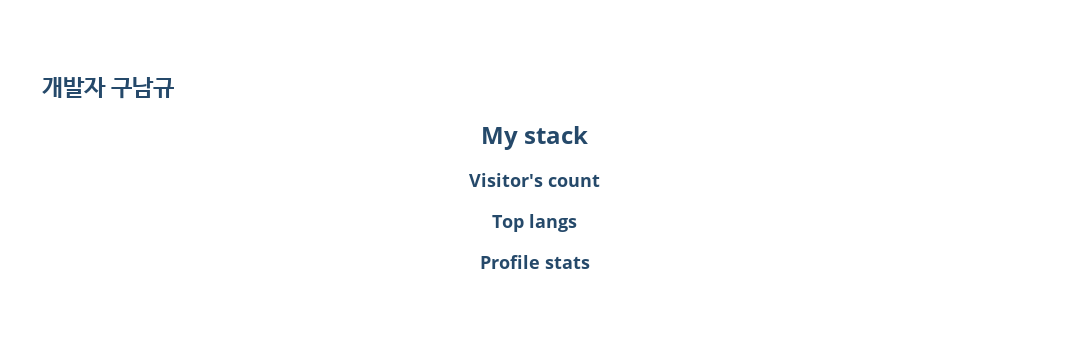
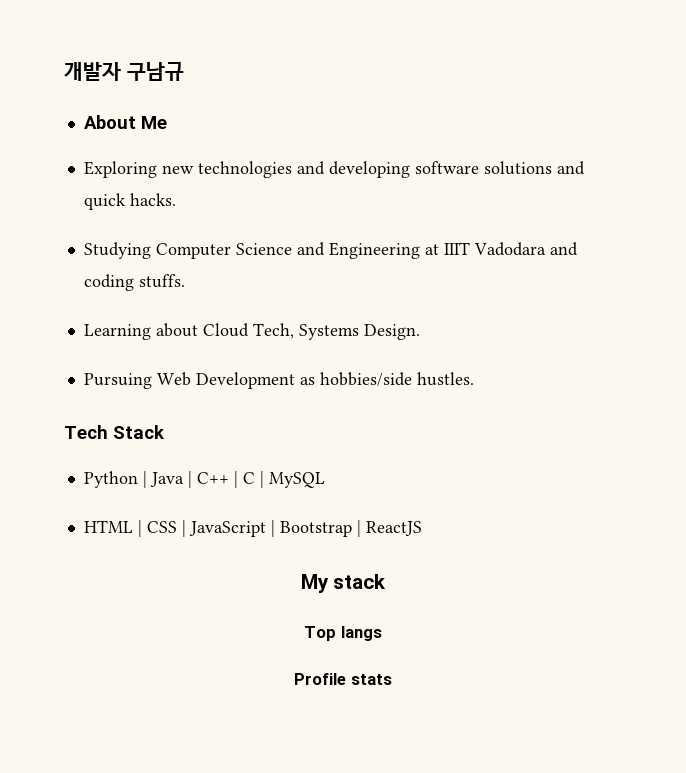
+ About Me
+ Exploring new technologies and developing software solutions and quick hacks.
+ Studying Computer Science and Engineering at IIIT Vadodara and coding stuffs.
+ Learning about Cloud Tech, Systems Design.
+ Pursuing Web Development as hobbies/side hustles.
+ Tech Stack
+ Python | Java | C++ | C | MySQL
+ HTML | CSS | JavaScript | Bootstrap | ReactJS
- Visitor's count

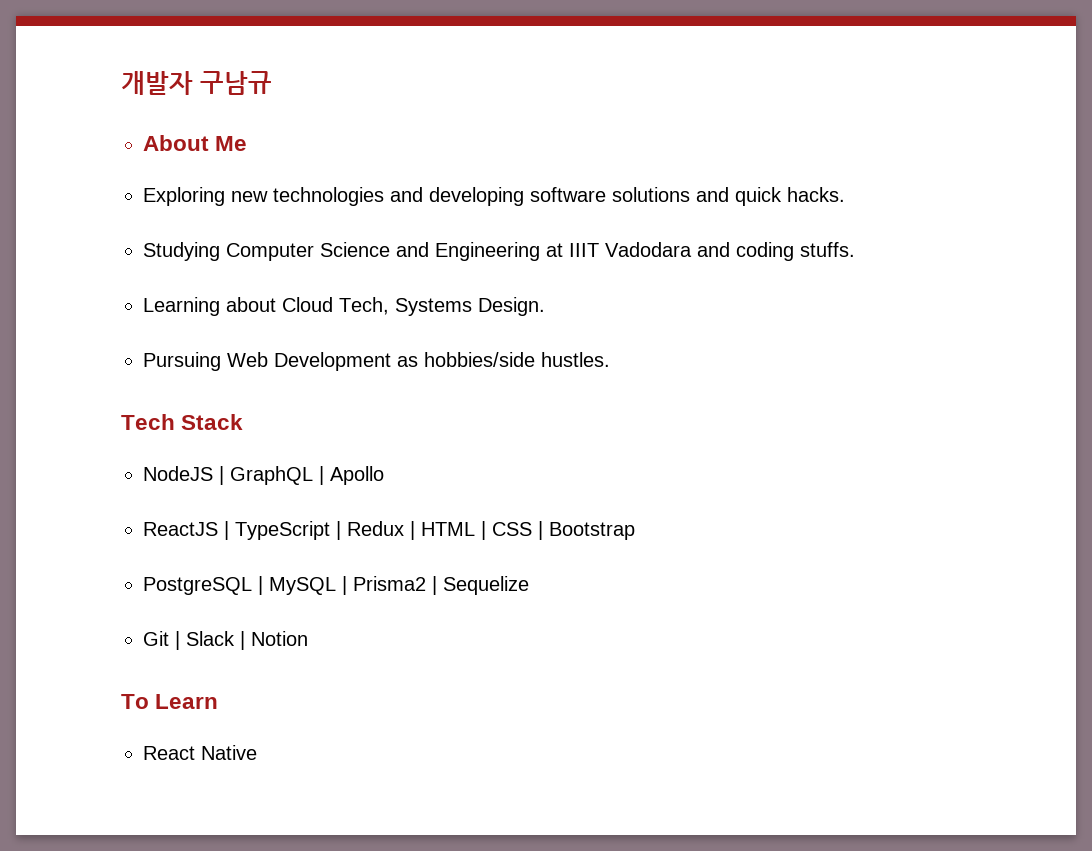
- Python | Java | C++ | C | MySQL
- HTML | CSS | JavaScript | Bootstrap | ReactJS
- My stack
- Top langs
- Profile stats
+ NodeJS | GraphQL | Apollo
+ ReactJS | TypeScript | Redux | HTML | CSS | Bootstrap
+ PostgreSQL | MySQL | Prisma2 | Sequelize
+ Git | Slack | Notion
+ To Learn
+ React Native

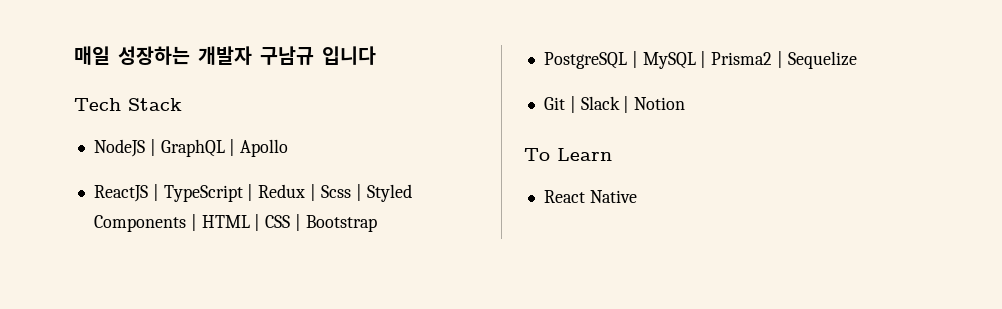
- 개발자 구남규
- About Me
- Exploring new technologies and developing software solutions and quick hacks.
- Studying Computer Science and Engineering at IIIT Vadodara and coding stuffs.
- Learning about Cloud Tech, Systems Design.
- Pursuing Web Development as hobbies/side hustles.
+ 매일 성장하는 개발자 구남규 입니다
- ReactJS | TypeScript | Redux | HTML | CSS | Bootstrap
+ ReactJS | TypeScript | Redux | Scss | Styled Components | HTML | CSS | Bootstrap

